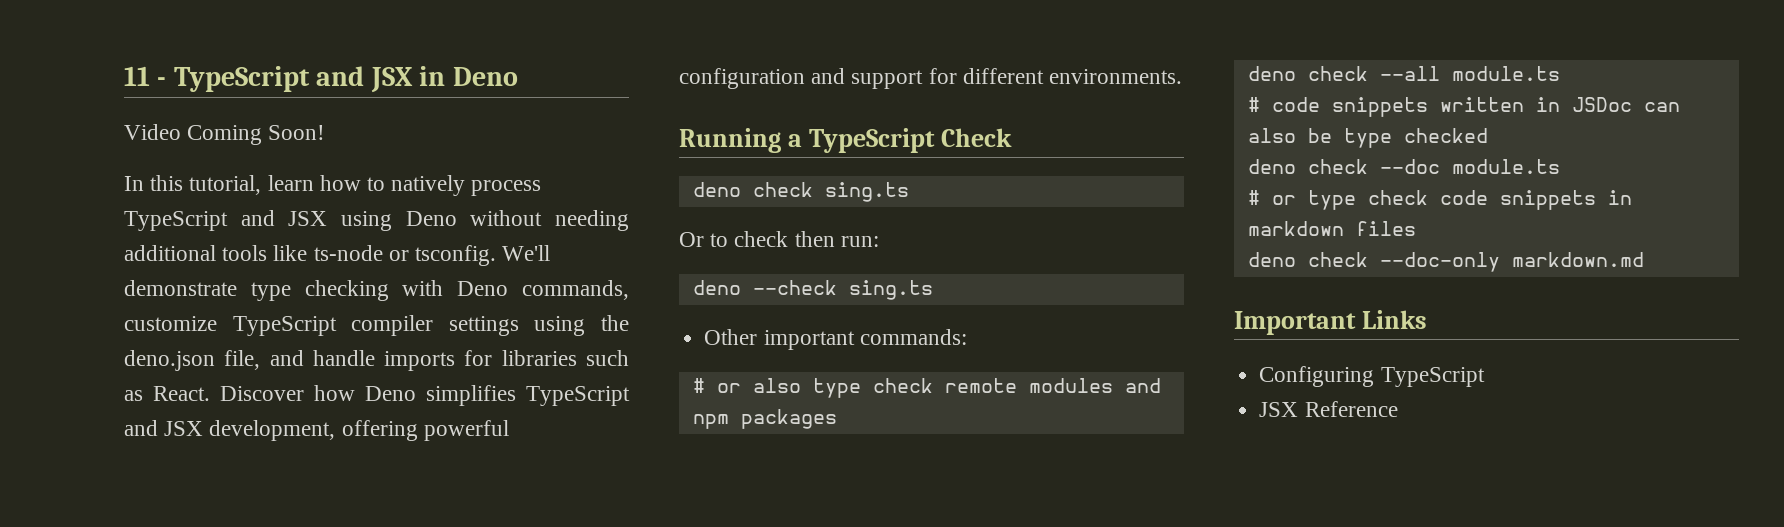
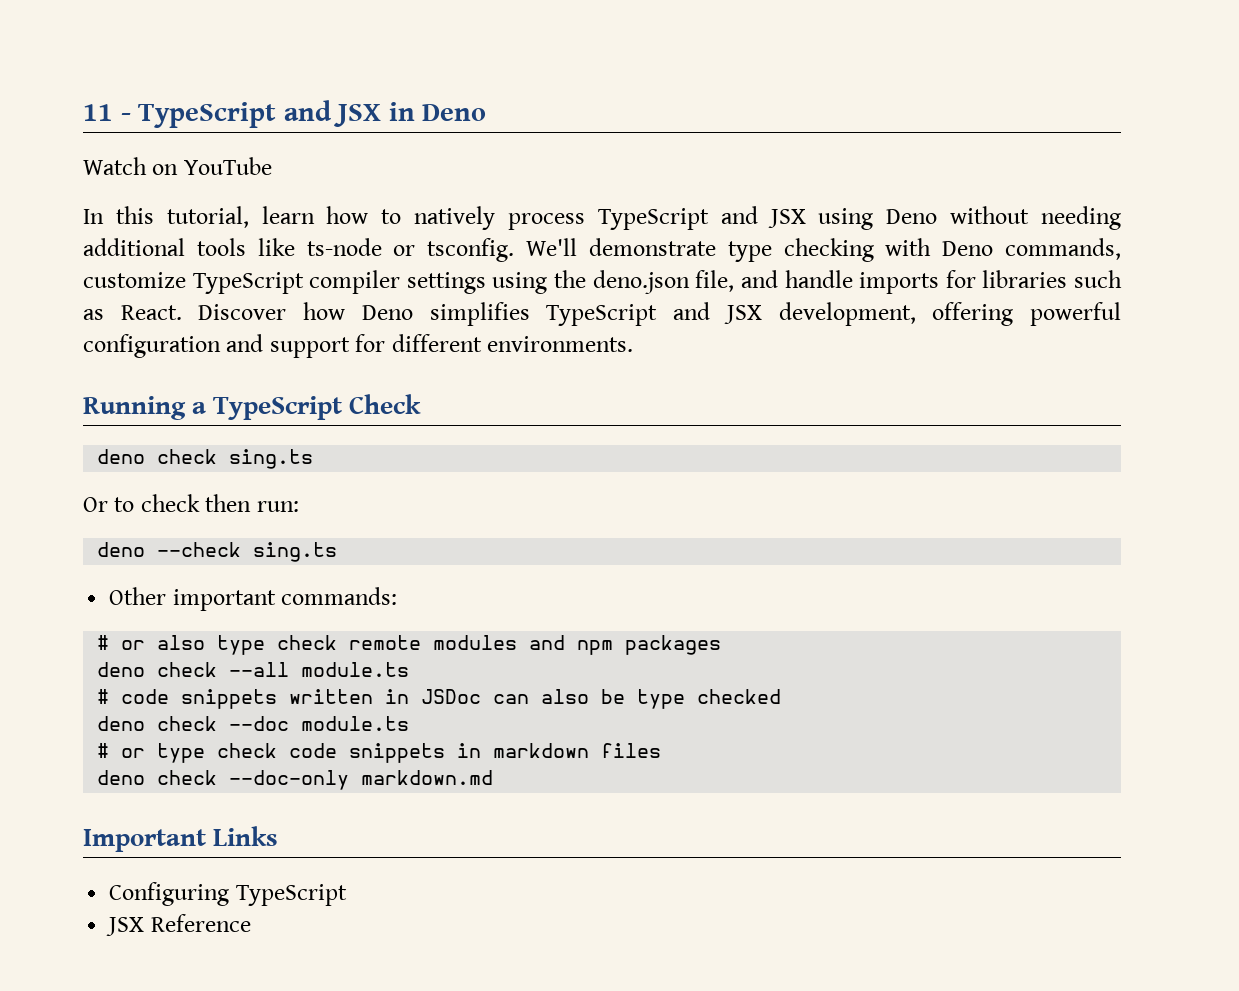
- Video Coming Soon!
+ Watch on YouTube

